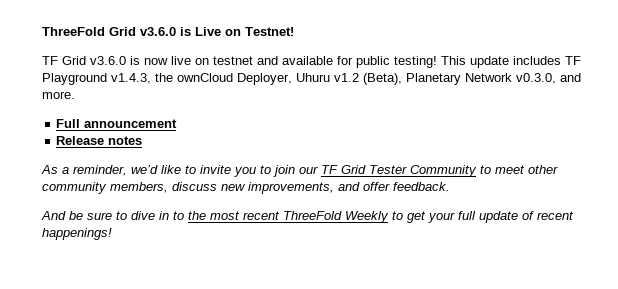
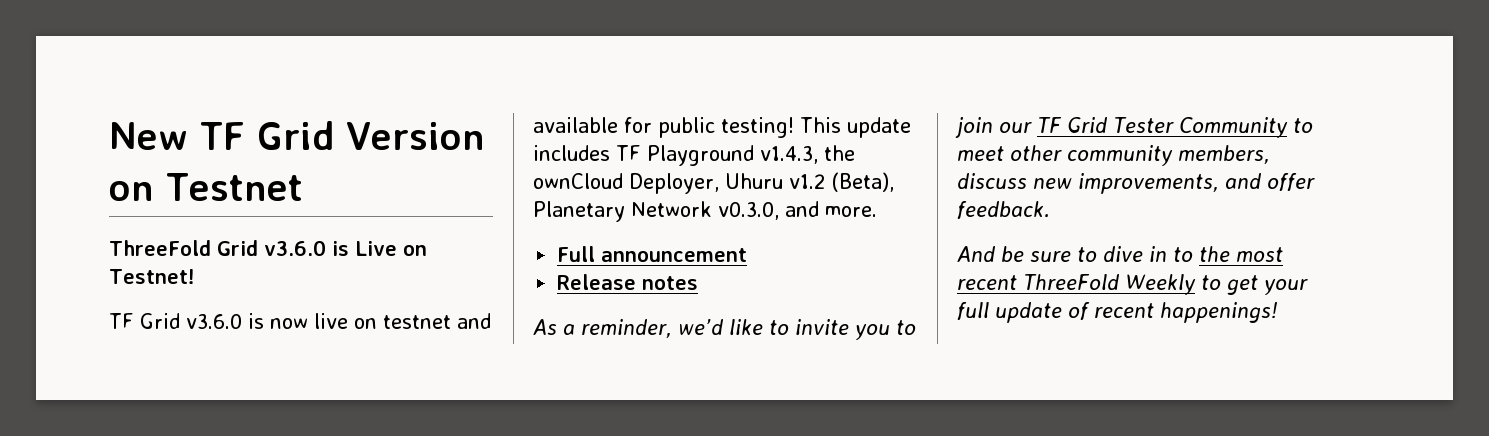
+ New TF Grid Version on Testnet

